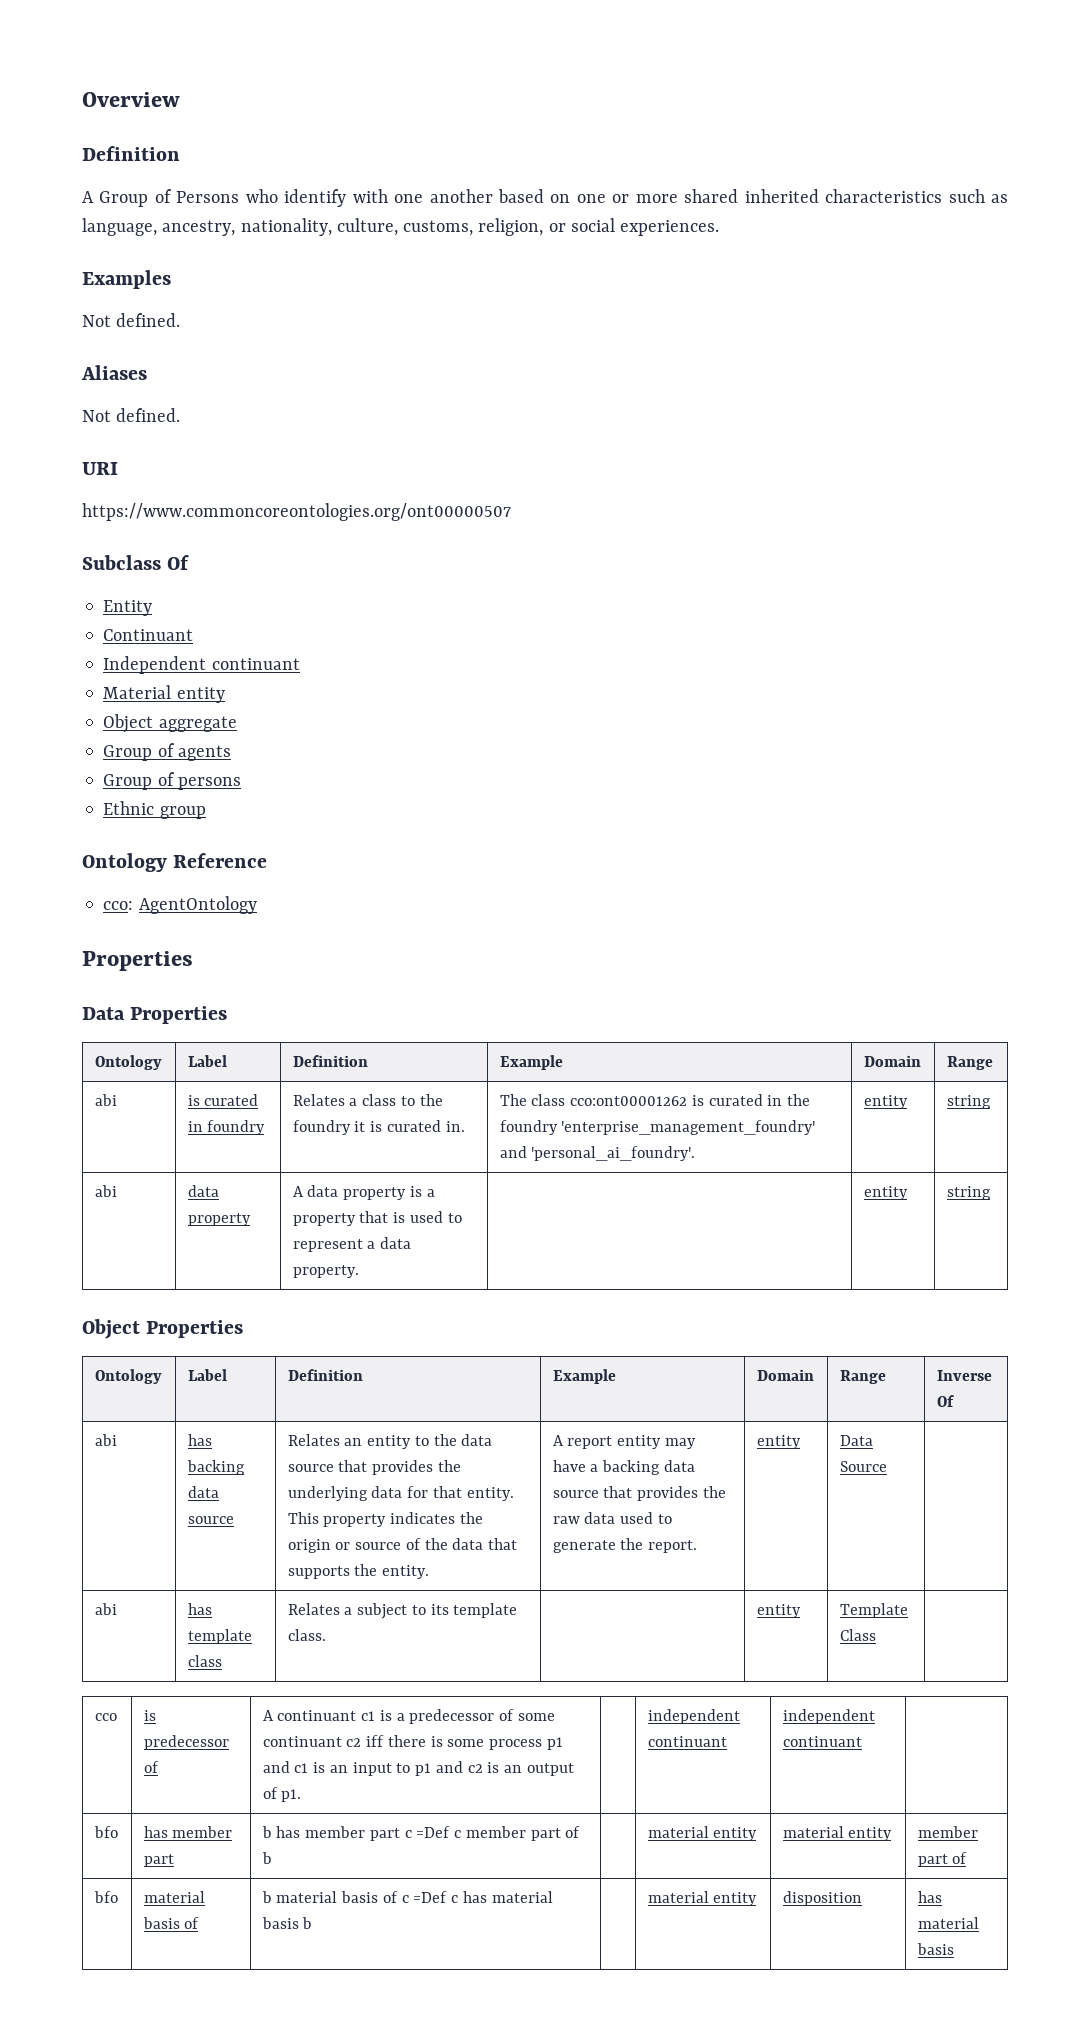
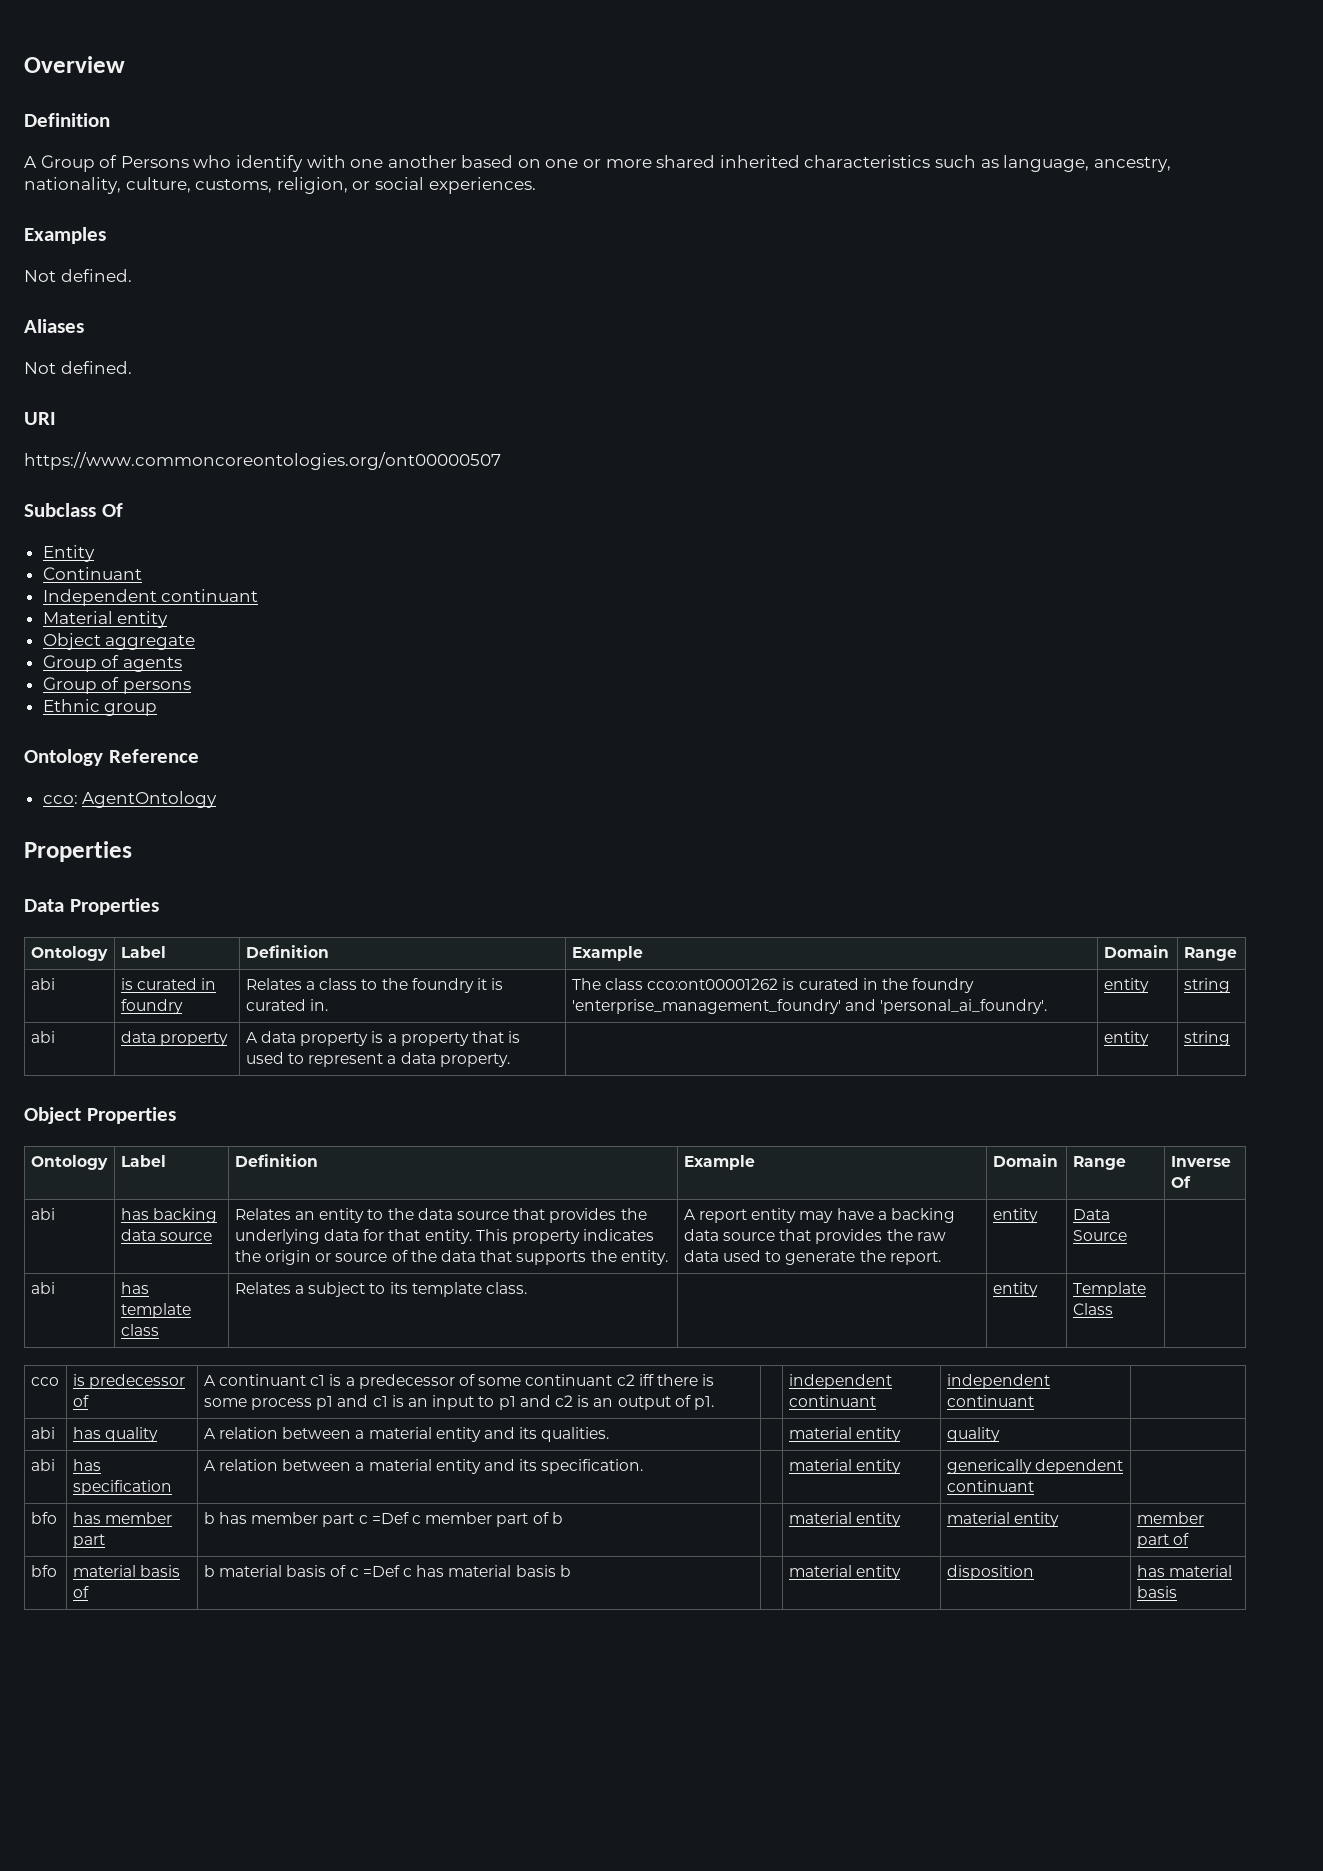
+ abi | has quality | A relation between a material entity and its qualities. | | material entity | quality |
+ abi | has specification | A relation between a material entity and its specification. | | material entity | generically dependent continuant |

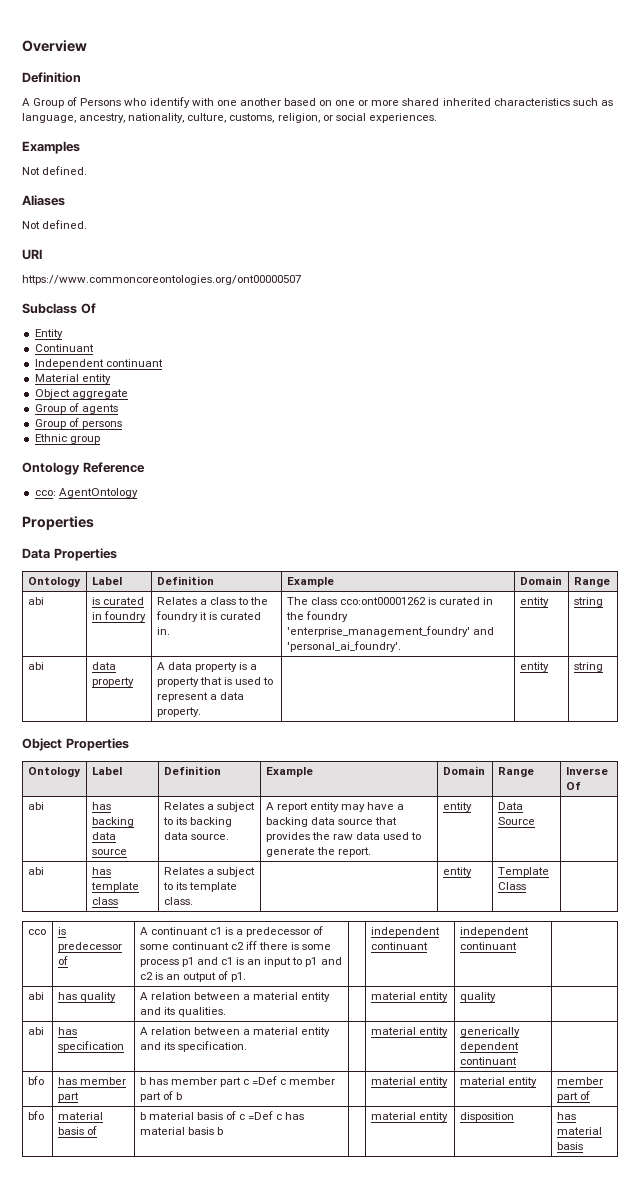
- Relates an entity to the data source that provides the underlying data for that entity. This property indicates the origin or source of the data that supports the entity.
+ Relates a subject to its backing data source.

